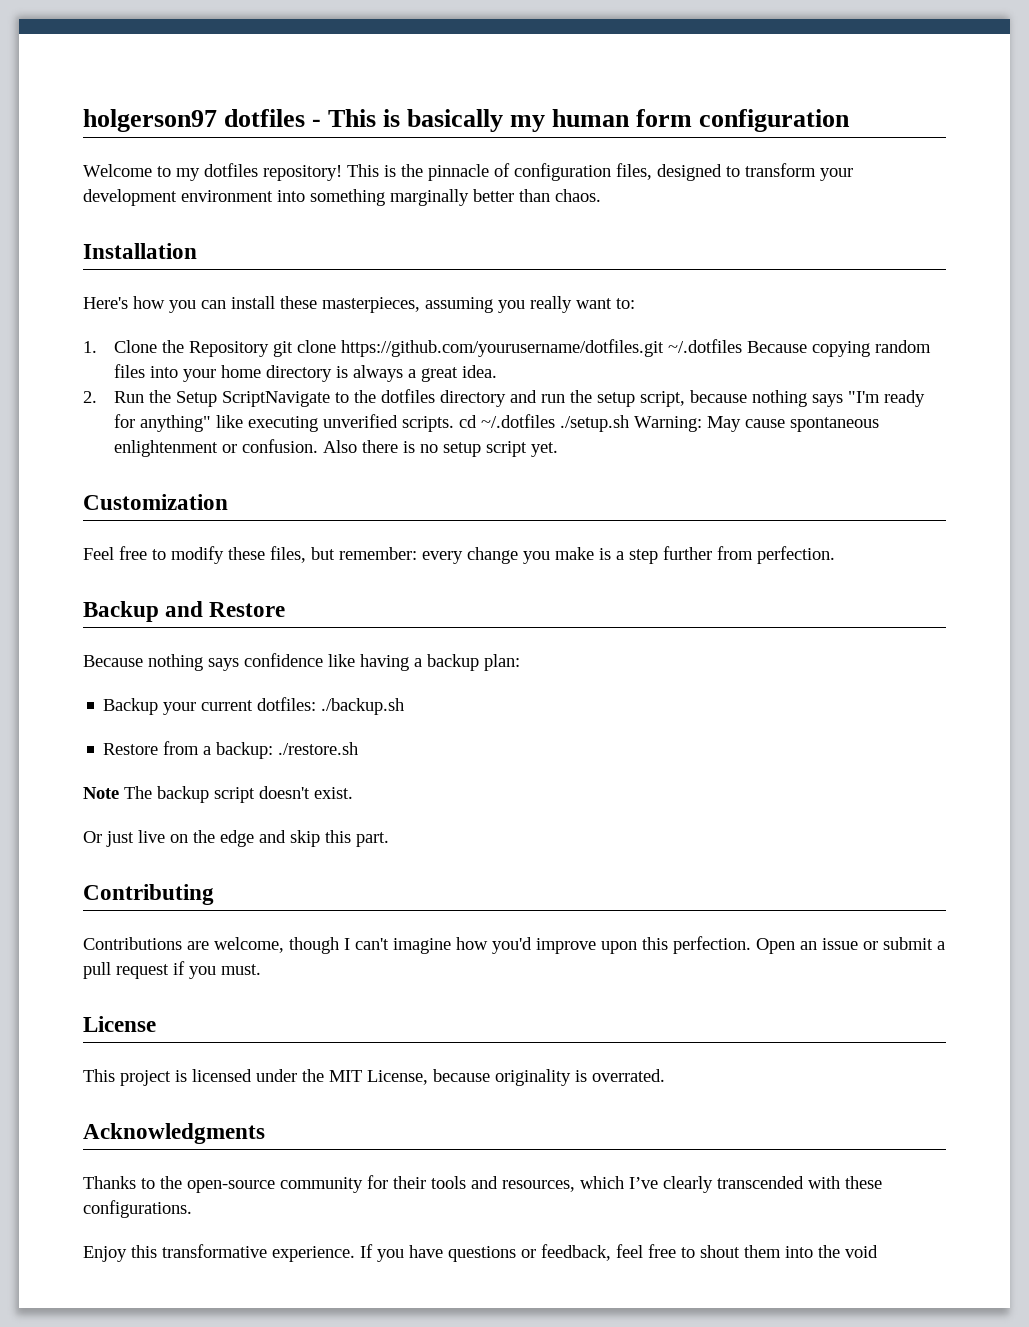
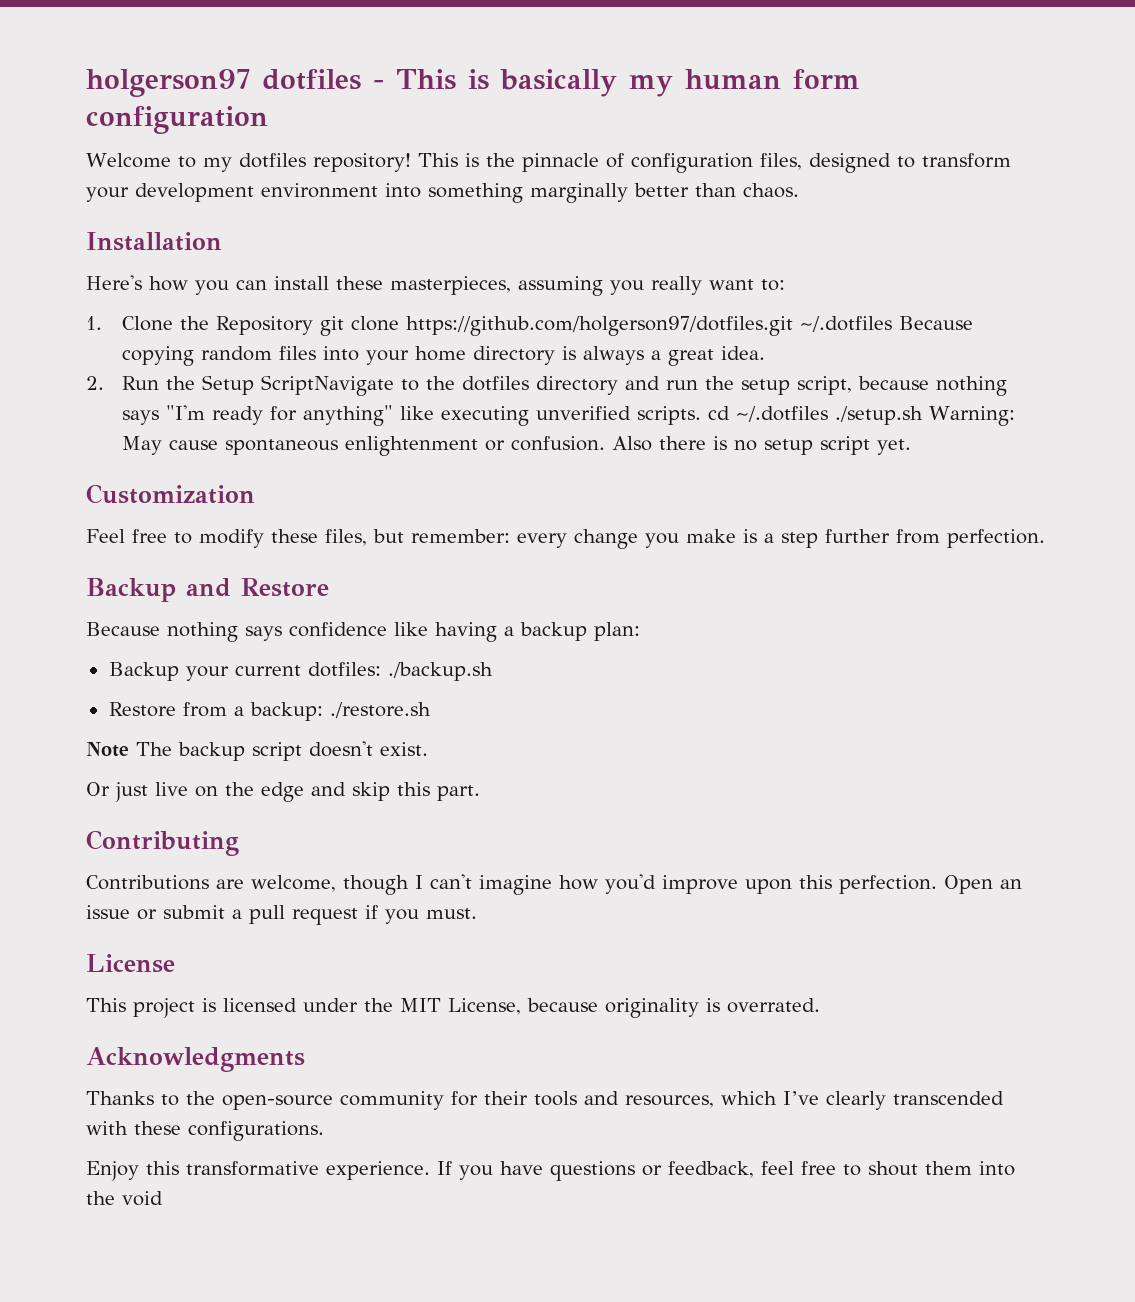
- 1. Clone the Repository git clone https://github.com/yourusername/dotfiles.git ~/.dotfiles Because copying random files into your home directory is always a great idea.
+ 1. Clone the Repository git clone https://github.com/holgerson97/dotfiles.git ~/.dotfiles Because copying random files into your home directory is always a great idea.

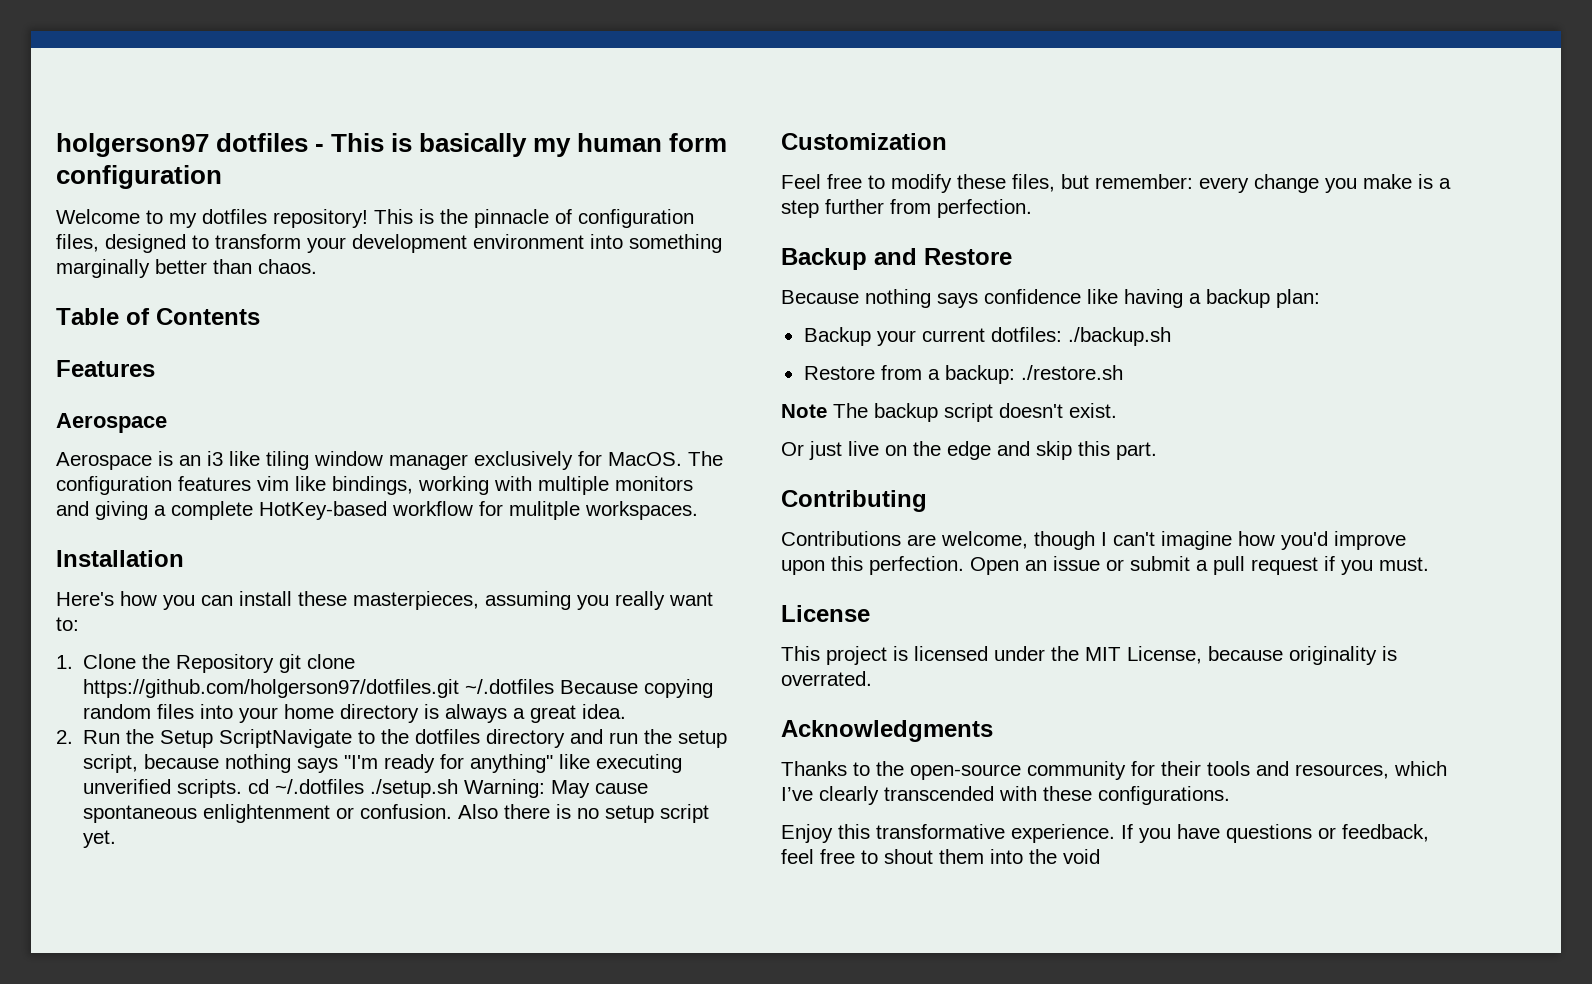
+ Table of Contents
+ Features
+ Aerospace
+ Aerospace is an i3 like tiling window manager exclusively for MacOS. The configuration features vim like bindings, working with multiple monitors and giving a complete HotKey-based workflow for mulitple workspaces.

